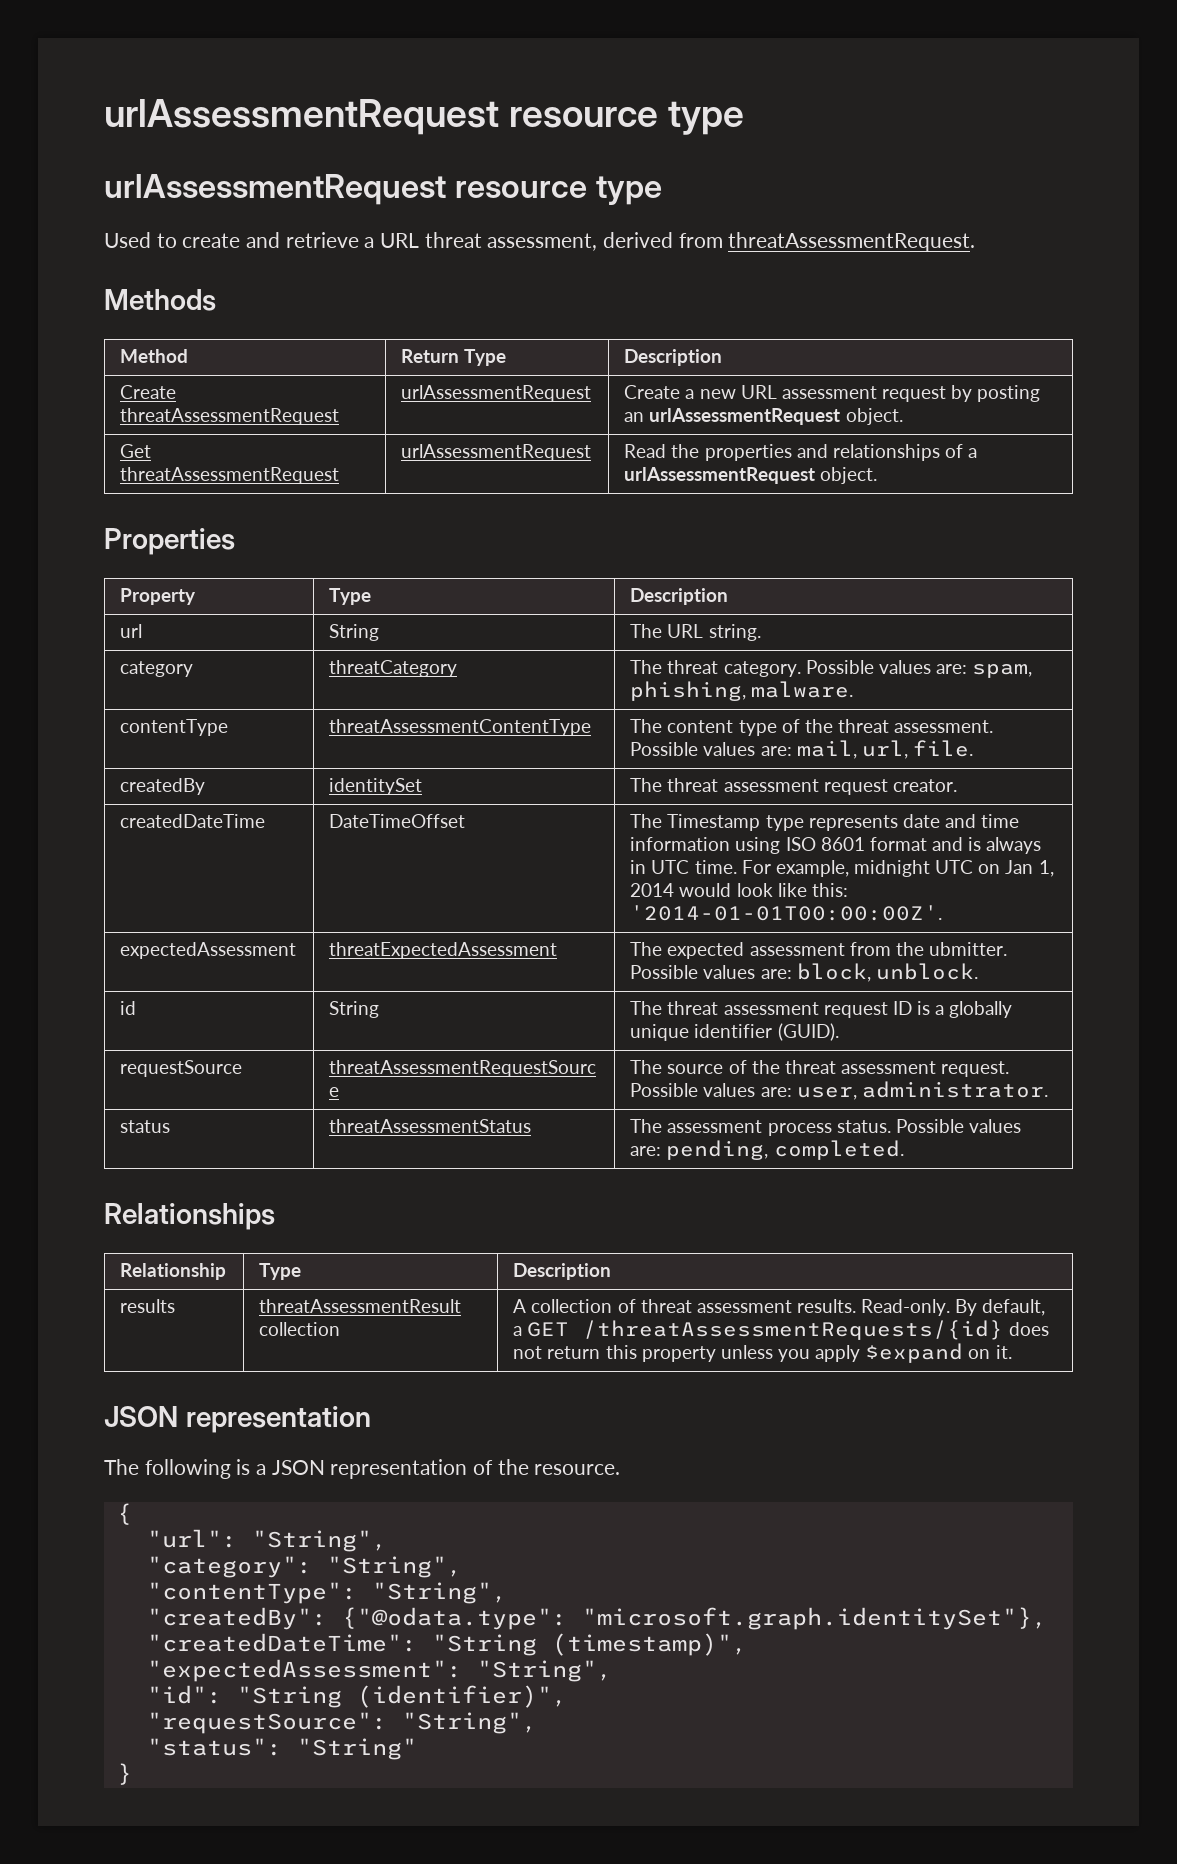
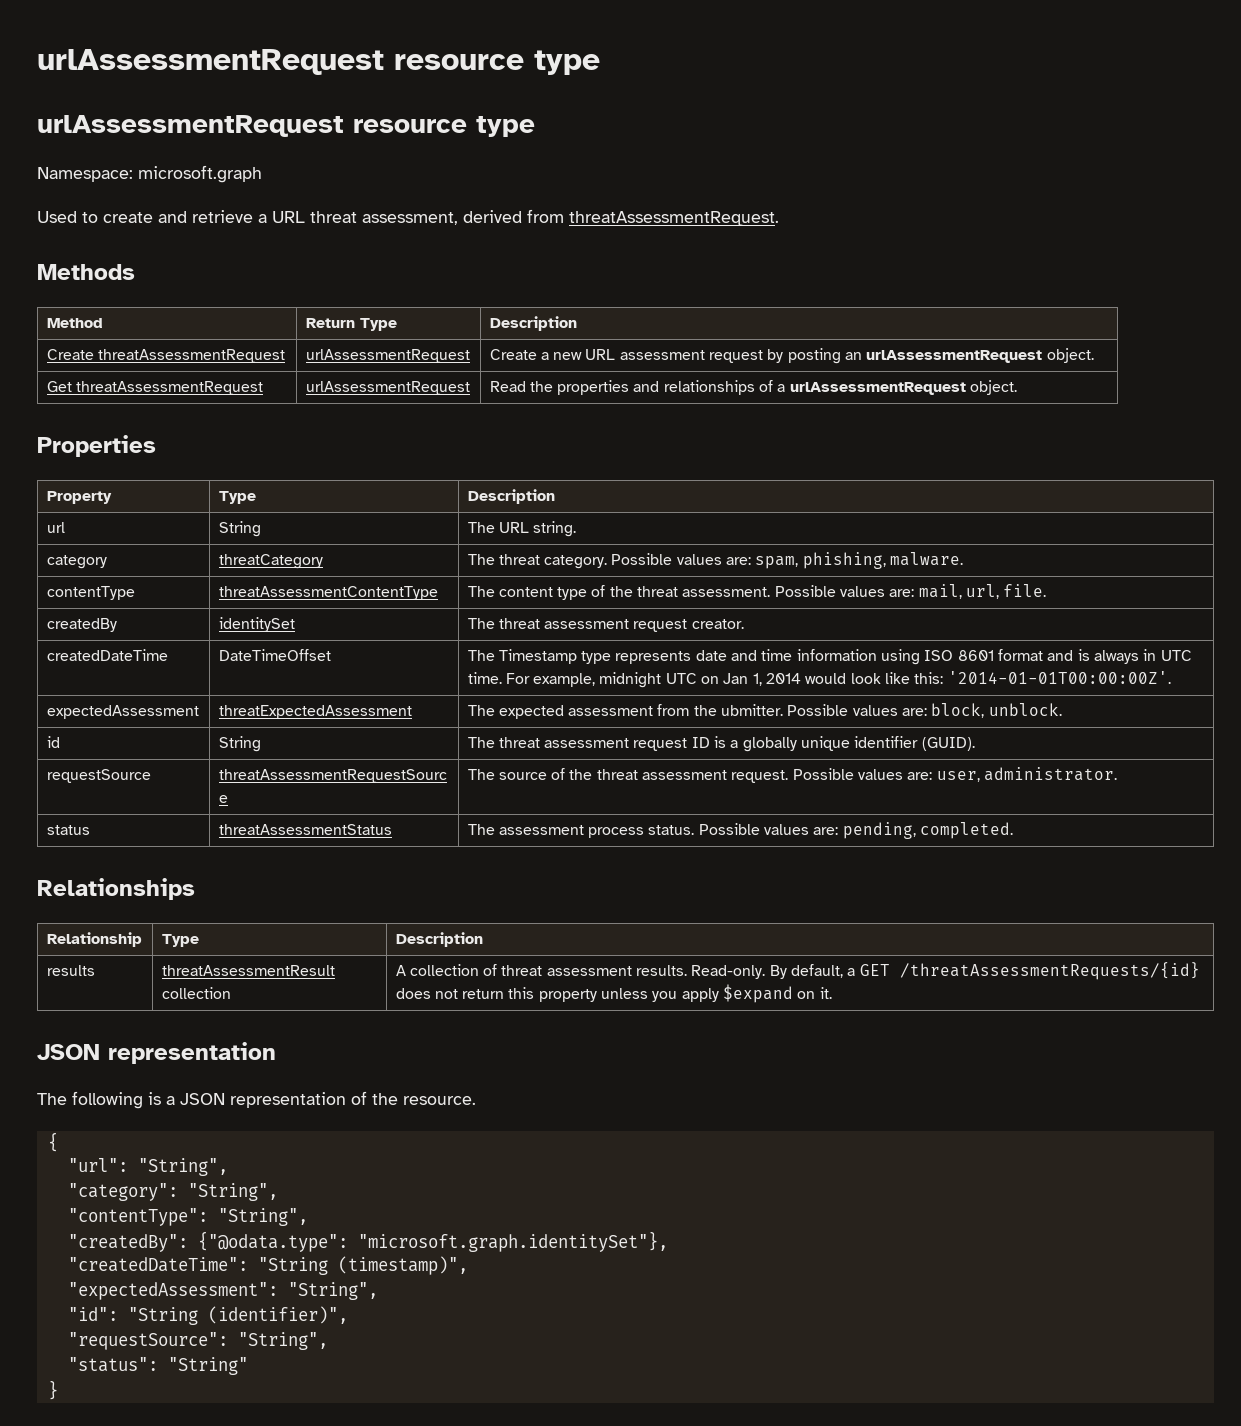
+ Namespace: microsoft.graph

